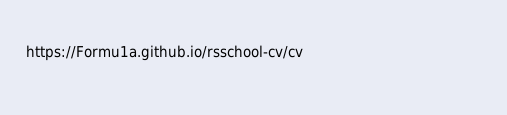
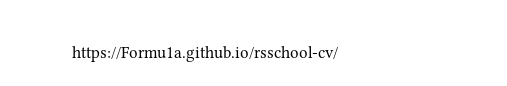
- https://Formu1a.github.io/rsschool-cv/cv
+ https://Formu1a.github.io/rsschool-cv/

